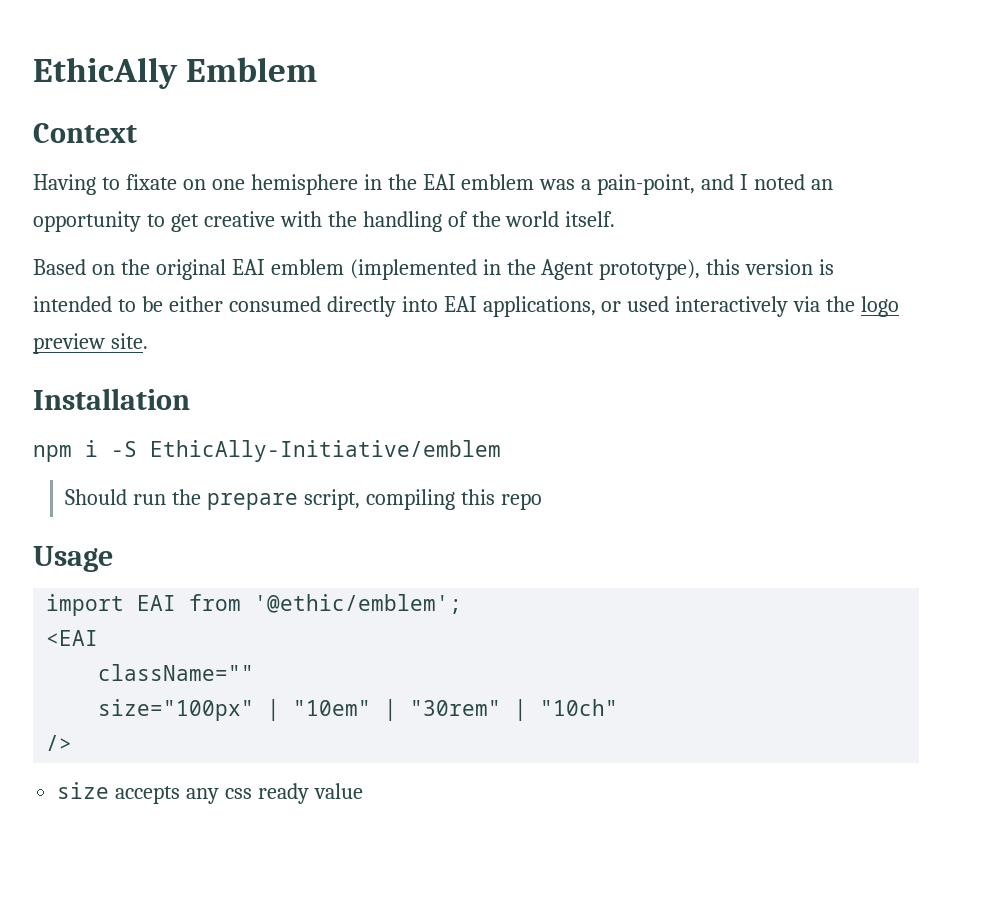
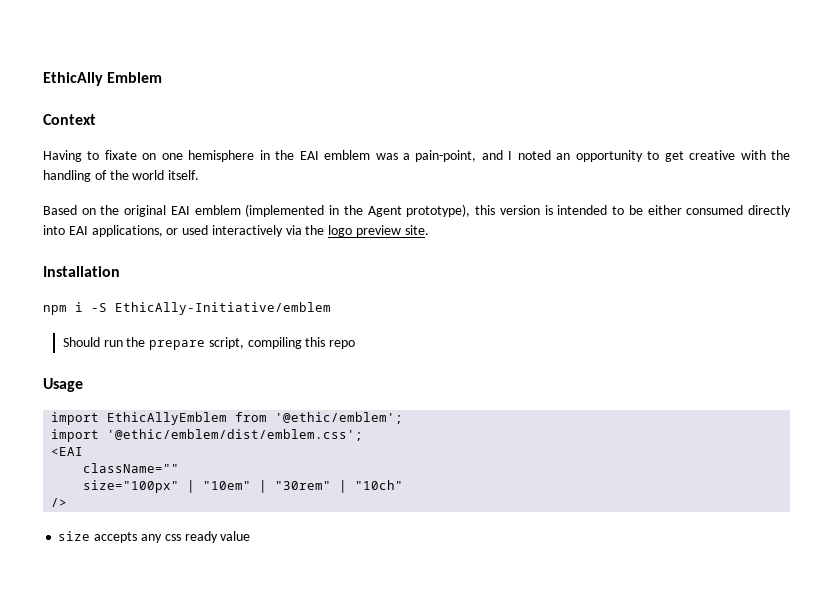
- import EAI from '@ethic/emblem';
+ import EthicAllyEmblem from '@ethic/emblem';
+ import '@ethic/emblem/dist/emblem.css';

